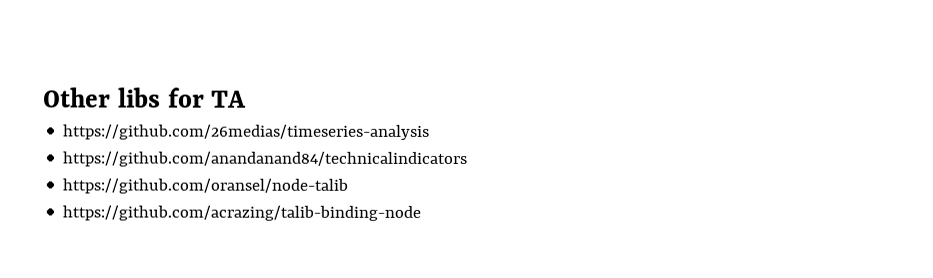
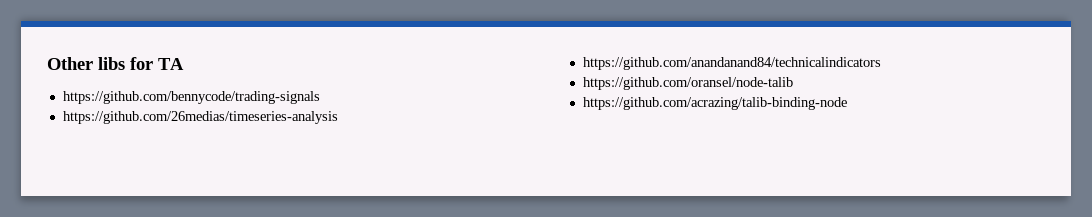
+ https://github.com/bennycode/trading-signals

